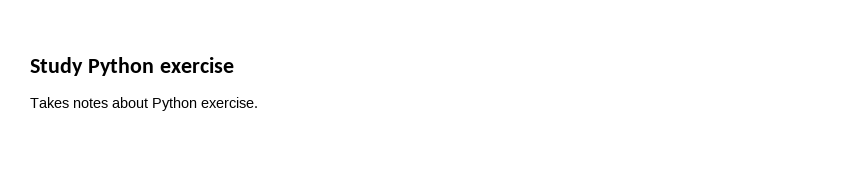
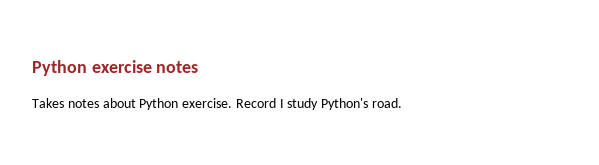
- Study Python exercise
+ Python exercise notes
+ Record I study Python's road.

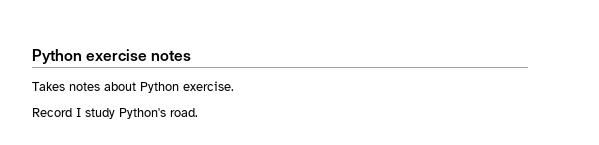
- Takes notes about Python exercise. Record I study Python's road.
+ Takes notes about Python exercise.
+ Record I study Python's road.

